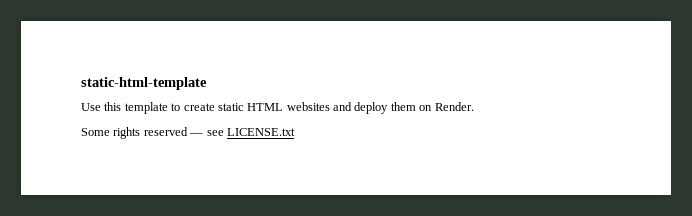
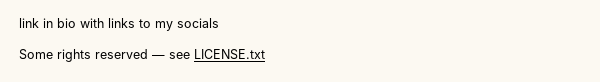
- static-html-template
- Use this template to create static HTML websites and deploy them on Render.
+ link in bio with links to my socials

